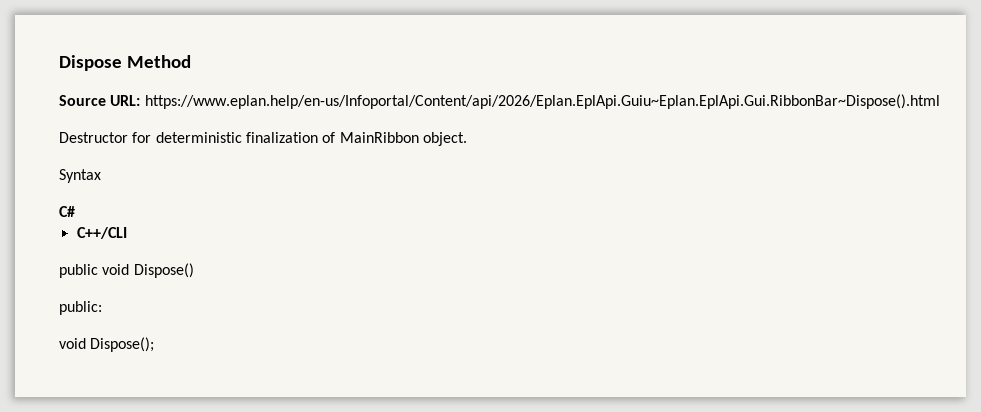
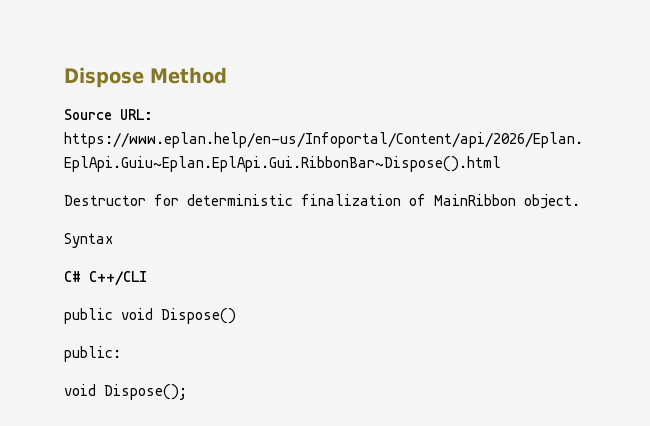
- C#
- C++/CLI
+ C# C++/CLI

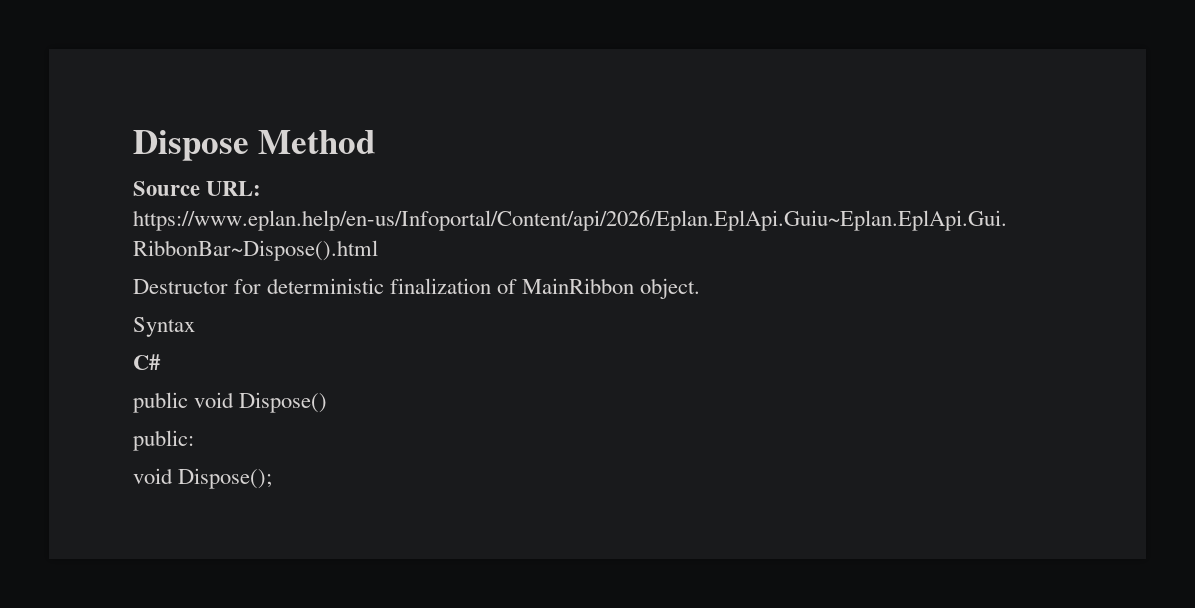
- C# C++/CLI
+ C#

